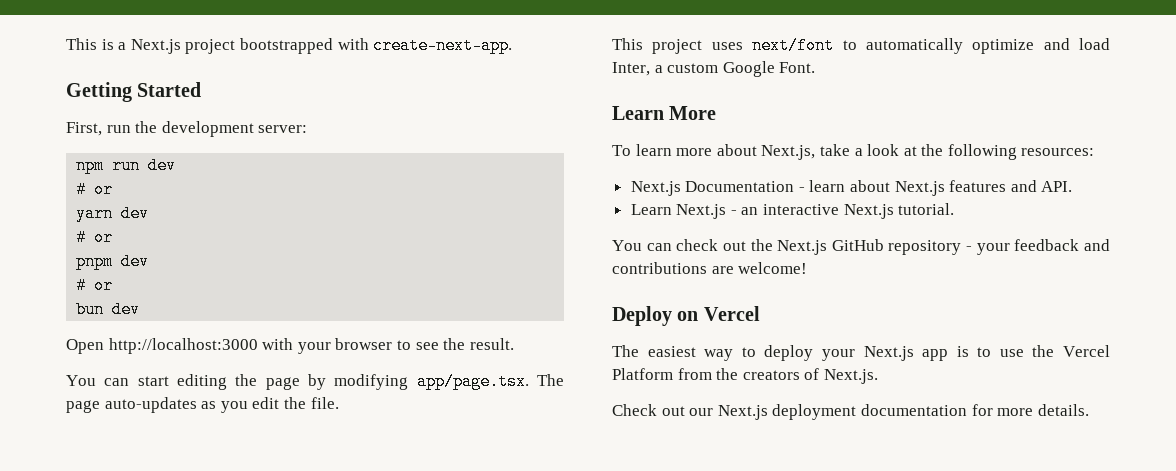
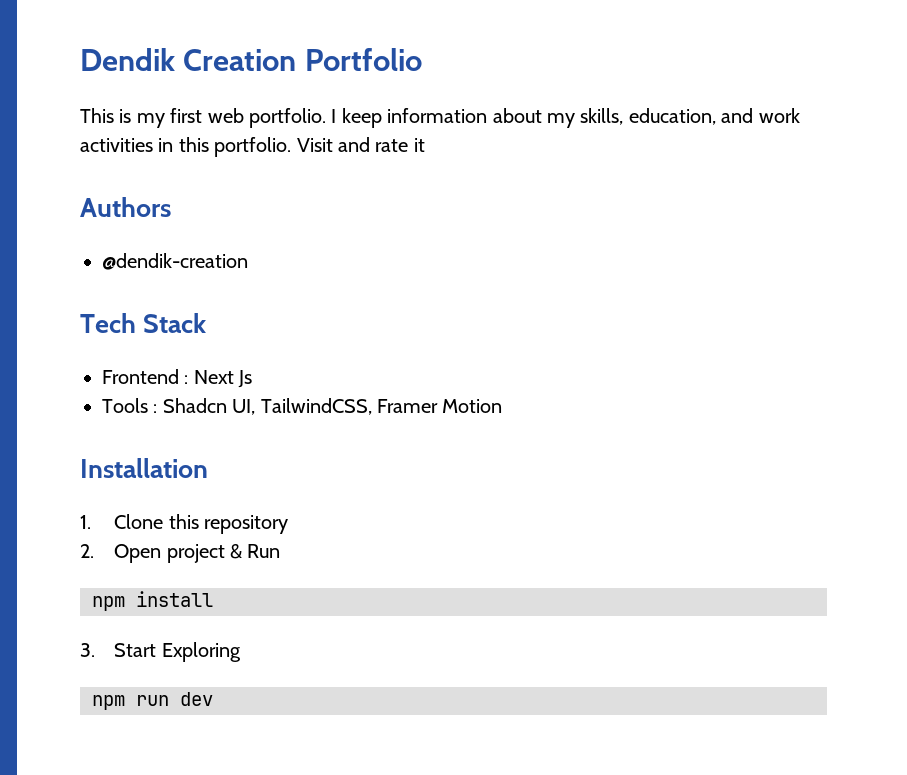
- This is a Next.js project bootstrapped with create-next-app.
- Getting Started
- First, run the development server:
+ Dendik Creation Portfolio
+ This is my first web portfolio. I keep information about my skills, education, and work activities in this portfolio. Visit and rate it
+ Authors
+ @dendik-creation
+ Tech Stack
+ Frontend : Next Js
+ Tools : Shadcn UI, TailwindCSS, Framer Motion
+ Installation
+ 1. Clone this repository
+ 2. Open project & Run
+ npm install
+ 3. Start Exploring
  npm run dev
- # or
- yarn dev
- # or
- pnpm dev
- # or
- bun dev
- Open http://localhost:3000 with your browser to see the result.
- You can start editing the page by modifying app/page.tsx. The page auto-updates as you edit the file.
- This project uses next/font to automatically optimize and load Inter, a custom Google Font.
- Learn More
- To learn more about Next.js, take a look at the following resources:
- Next.js Documentation - learn about Next.js features and API.
- Learn Next.js - an interactive Next.js tutorial.
- You can check out the Next.js GitHub repository - your feedback and contributions are welcome!
- Deploy on Vercel
- The easiest way to deploy your Next.js app is to use the Vercel Platform from the creators of Next.js.
- Check out our Next.js deployment documentation for more details.

